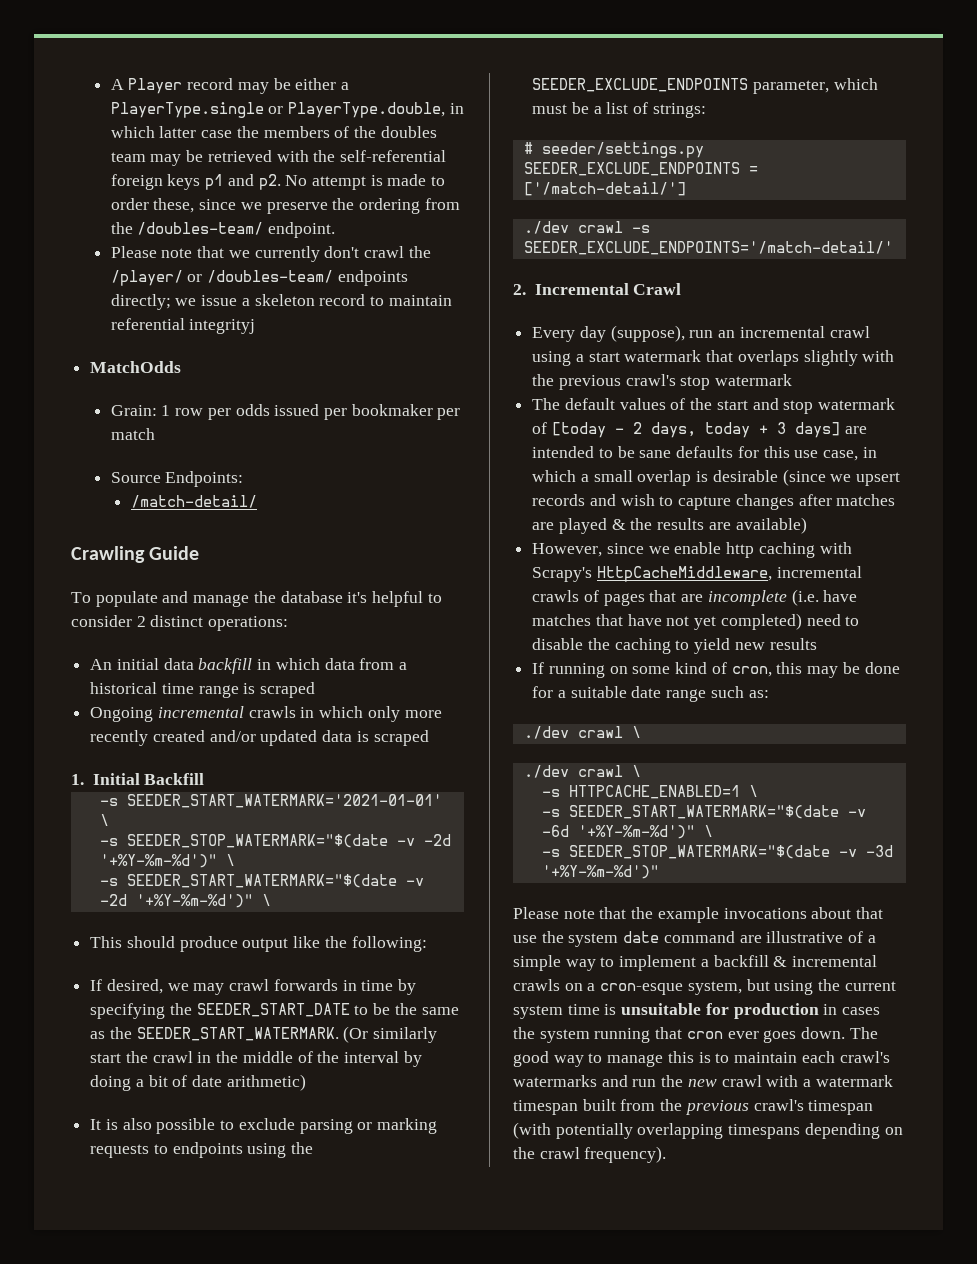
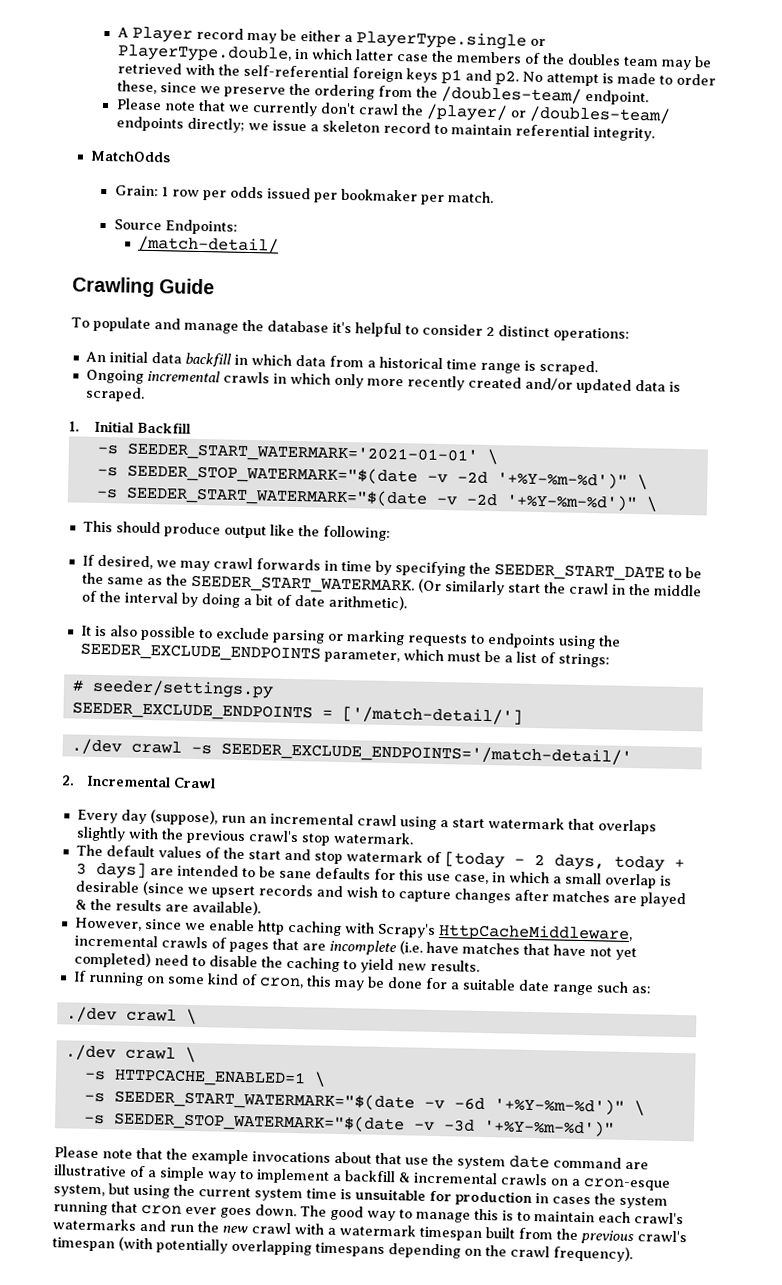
- Please note that we currently don't crawl the /player/ or /doubles-team/ endpoints directly; we issue a skeleton record to maintain referential integrityj
+ Please note that we currently don't crawl the /player/ or /doubles-team/ endpoints directly; we issue a skeleton record to maintain referential integrity.
- Grain: 1 row per odds issued per bookmaker per match
+ Grain: 1 row per odds issued per bookmaker per match.
- An initial data backfill in which data from a historical time range is scraped
+ An initial data backfill in which data from a historical time range is scraped.
- Ongoing incremental crawls in which only more recently created and/or updated data is scraped
+ Ongoing incremental crawls in which only more recently created and/or updated data is scraped.
- (Or similarly start the crawl in the middle of the interval by doing a bit of date arithmetic)
+ (Or similarly start the crawl in the middle of the interval by doing a bit of date arithmetic).
- Every day (suppose), run an incremental crawl using a start watermark that overlaps slightly with the previous crawl's stop watermark
+ Every day (suppose), run an incremental crawl using a start watermark that overlaps slightly with the previous crawl's stop watermark.
- The default values of the start and stop watermark of [today - 2 days, today + 3 days] are intended to be sane defaults for this use case, in which a small overlap is desirable (since we upsert records and wish to capture changes after matches are played & the results are available)
+ The default values of the start and stop watermark of [today - 2 days, today + 3 days] are intended to be sane defaults for this use case, in which a small overlap is desirable (since we upsert records and wish to capture changes after matches are played & the results are available).
- However, since we enable http caching with Scrapy's HttpCacheMiddleware, incremental crawls of pages that are incomplete (i.e. have matches that have not yet completed) need to disable the caching to yield new results
+ However, since we enable http caching with Scrapy's HttpCacheMiddleware, incremental crawls of pages that are incomplete (i.e. have matches that have not yet completed) need to disable the caching to yield new results.

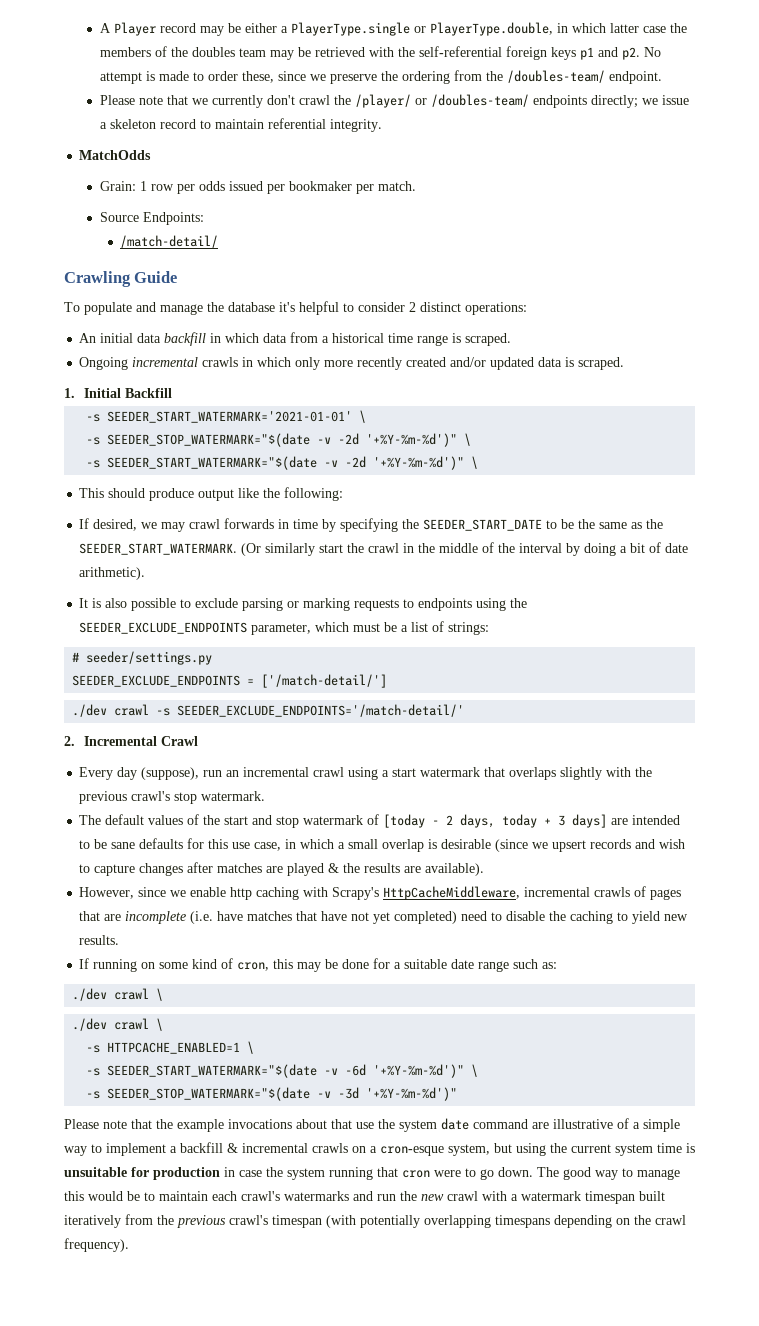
- Please note that the example invocations about that use the system date command are illustrative of a simple way to implement a backfill & incremental crawls on a cron-esque system, but using the current system time is unsuitable for production in cases the system running that cron ever goes down.
+ Please note that the example invocations about that use the system date command are illustrative of a simple way to implement a backfill & incremental crawls on a cron-esque system, but using the current system time is unsuitable for production in case the system running that cron were to go down.
- The good way to manage this is to maintain each crawl's watermarks and run the new crawl with a watermark timespan built from the previous crawl's timespan (with potentially overlapping timespans depending on the crawl frequency).
+ The good way to manage this would be to maintain each crawl's watermarks and run the new crawl with a watermark timespan built iteratively from the previous crawl's timespan (with potentially overlapping timespans depending on the crawl frequency).

